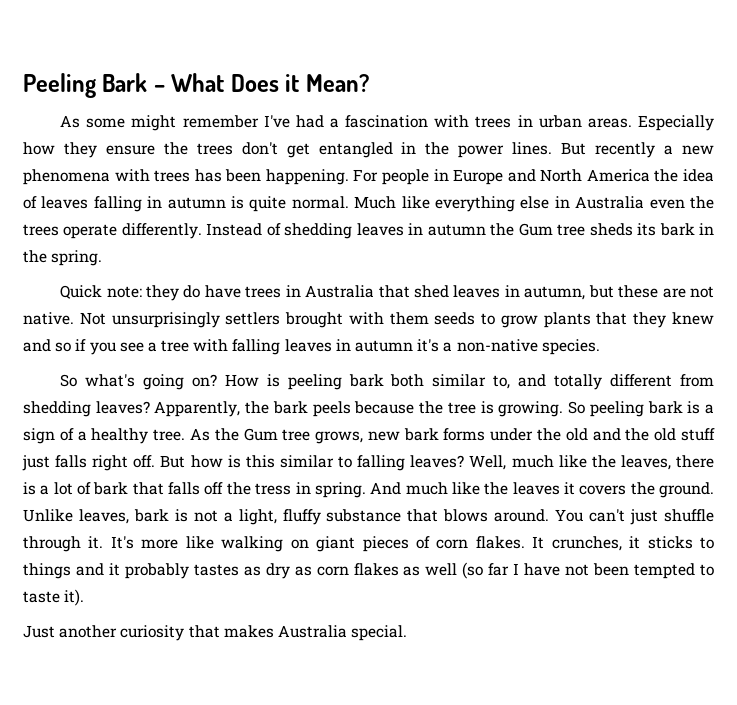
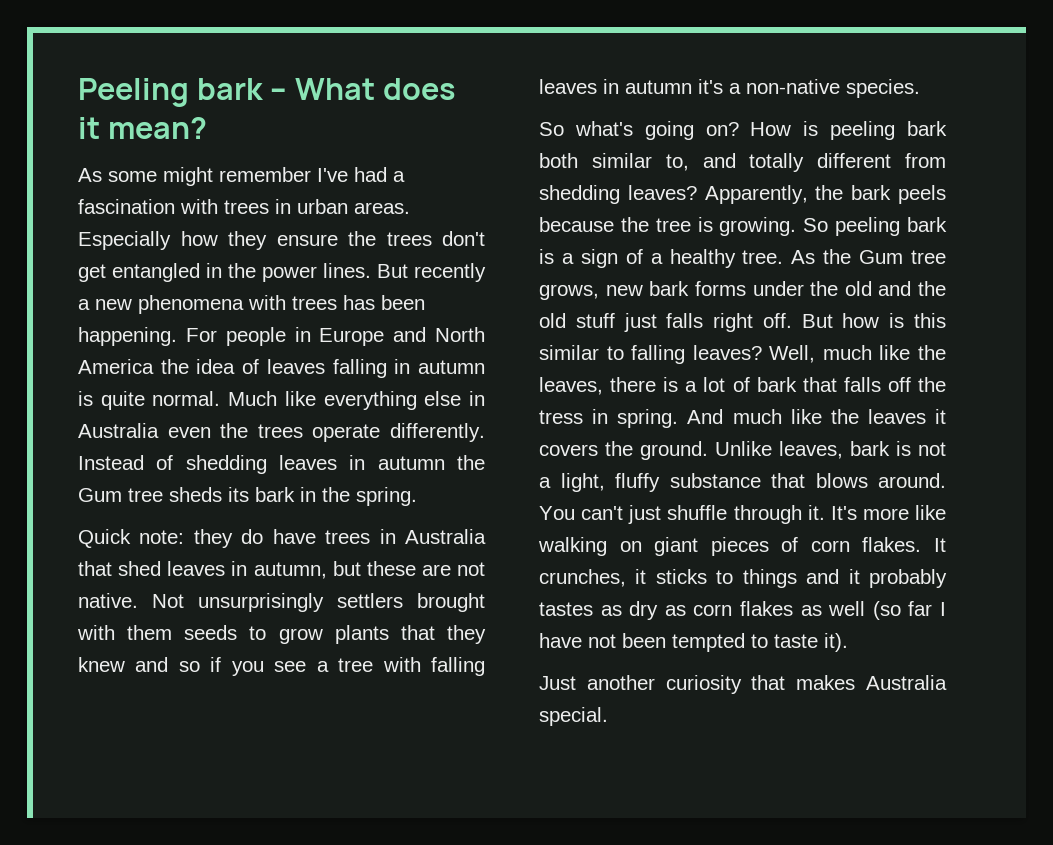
- Peeling Bark – What Does it Mean?
+ Peeling bark – What does it mean?

